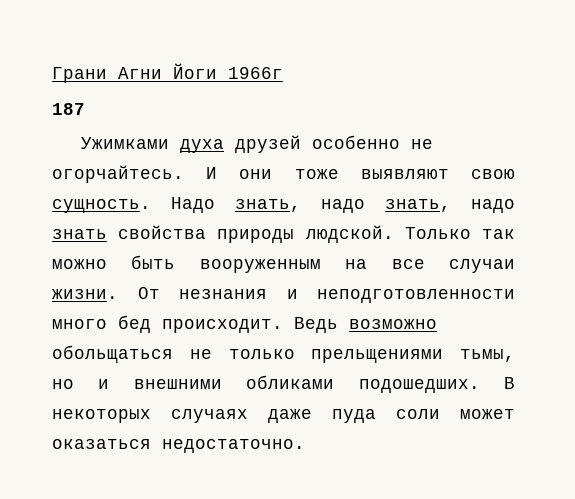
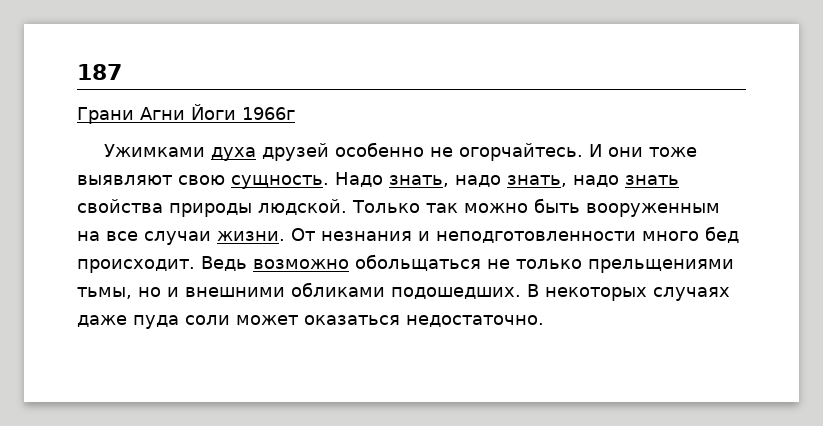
+ 187
- 187

